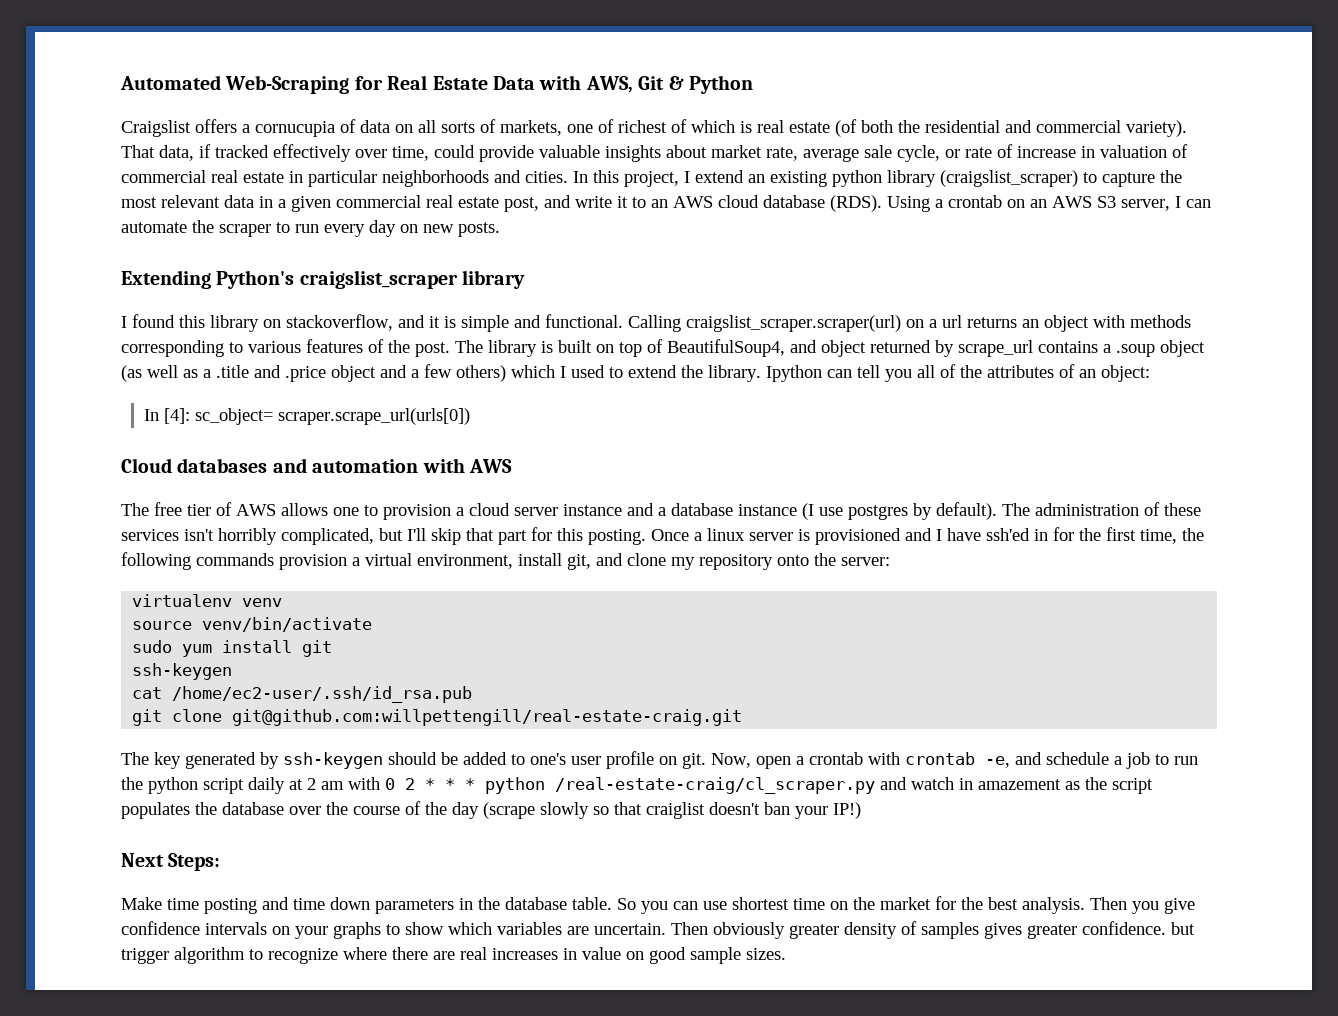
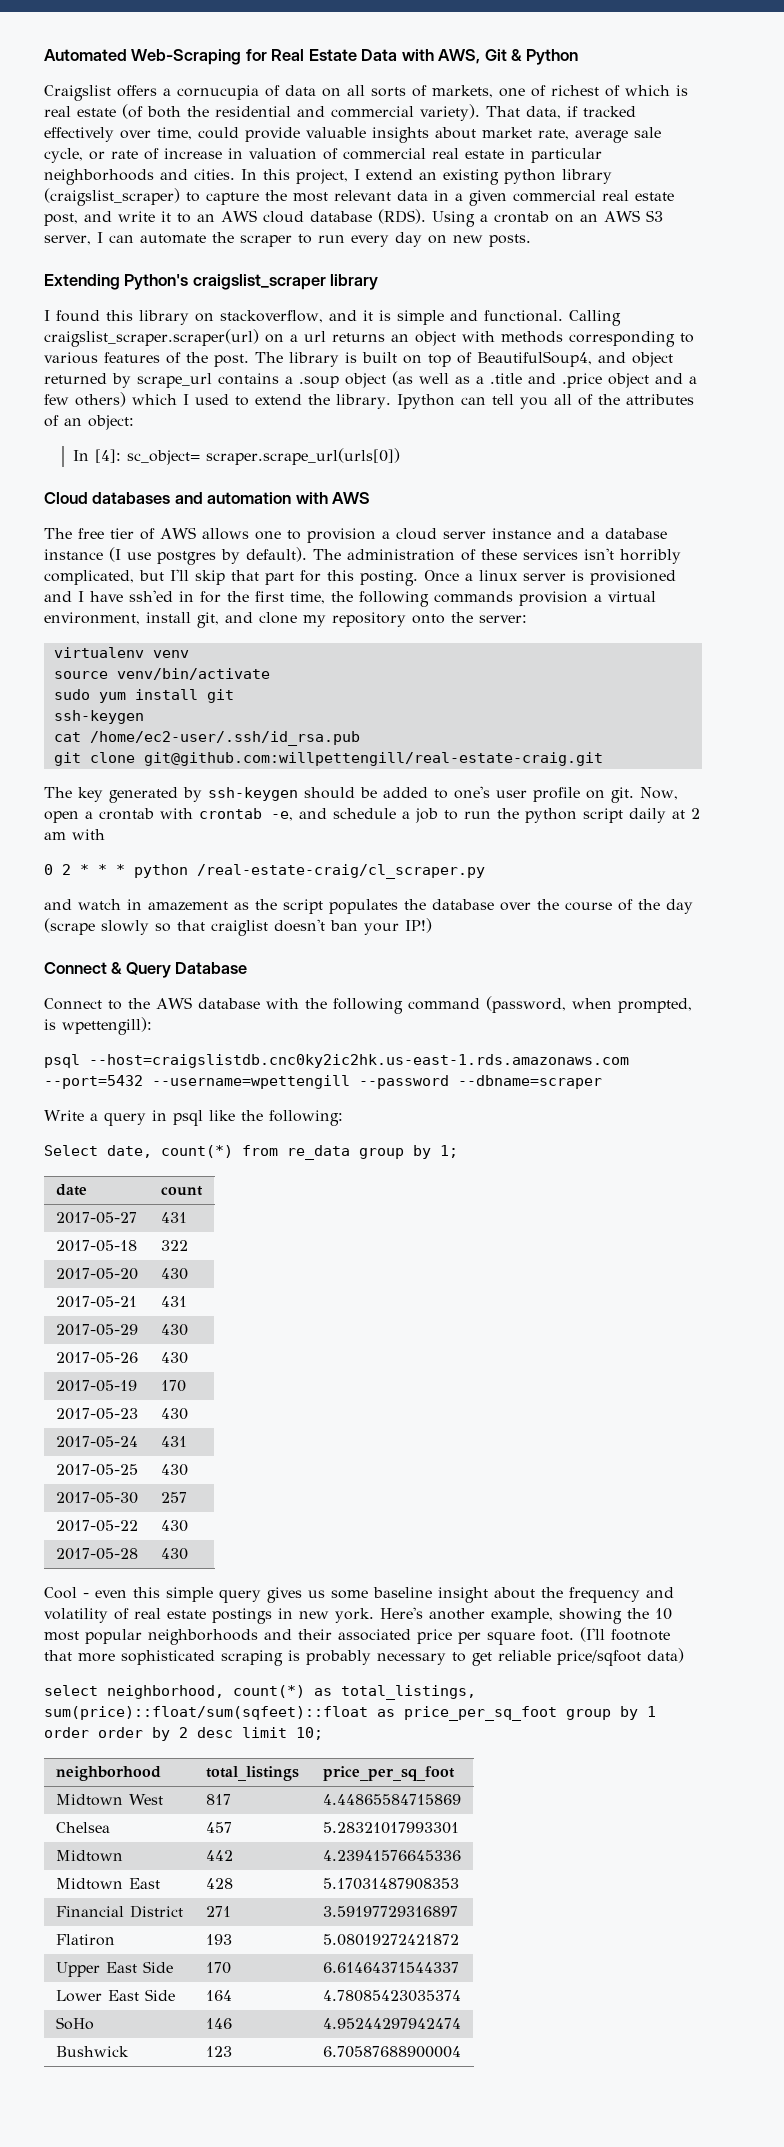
- Now, open a crontab with crontab -e, and schedule a job to run the python script daily at 2 am with 0 2 * * * python /real-estate-craig/cl_scraper.py and watch in amazement as the script populates the database over the course of the day (scrape slowly so that craiglist doesn't ban your IP!)
+ Now, open a crontab with crontab -e, and schedule a job to run the python script daily at 2 am with
+ 0 2 * * * python /real-estate-craig/cl_scraper.py
+ and watch in amazement as the script populates the database over the course of the day (scrape slowly so that craiglist doesn't ban your IP!)
- Next Steps:
- Make time posting and time down parameters in the database table. So you can use shortest time on the market for the best analysis. Then you give confidence intervals on your graphs to show which variables are uncertain. Then obviously greater density of samples gives greater confidence. but trigger algorithm to recognize where there are real increases in value on good sample sizes.
+ Connect & Query Database
+ Connect to the AWS database with the following command (password, when prompted, is wpettengill):
+ psql --host=craigslistdb.cnc0ky2ic2hk.us-east-1.rds.amazonaws.com --port=5432 --username=wpettengill --password --dbname=scraper
+ Write a query in psql like the following:
+ Select date, count(*) from re_data group by 1;
+ date | count
+ 2017-05-27 | 431
+ 2017-05-18 | 322
+ 2017-05-20 | 430
+ 2017-05-21 | 431
+ 2017-05-29 | 430
+ 2017-05-26 | 430
+ 2017-05-19 | 170
+ 2017-05-23 | 430
+ 2017-05-24 | 431
+ 2017-05-25 | 430
+ 2017-05-30 | 257
+ 2017-05-22 | 430
+ 2017-05-28 | 430
+ Cool - even this simple query gives us some baseline insight about the frequency and volatility of real estate postings in new york. Here's another example, showing the 10 most popular neighborhoods and their associated price per square foot. (I'll footnote that more sophisticated scraping is probably necessary to get reliable price/sqfoot data)
+ select neighborhood, count(*) as total_listings, sum(price)::float/sum(sqfeet)::float as price_per_sq_foot group by 1 order order by 2 desc limit 10;
+ neighborhood | total_listings | price_per_sq_foot
+ Midtown West | 817 | 4.44865584715869
+ Chelsea | 457 | 5.28321017993301
+ Midtown | 442 | 4.23941576645336
+ Midtown East | 428 | 5.17031487908353
+ Financial District | 271 | 3.59197729316897
+ Flatiron | 193 | 5.08019272421872
+ Upper East Side | 170 | 6.61464371544337
+ Lower East Side | 164 | 4.78085423035374
+ SoHo | 146 | 4.95244297942474
+ Bushwick | 123 | 6.70587688900004

